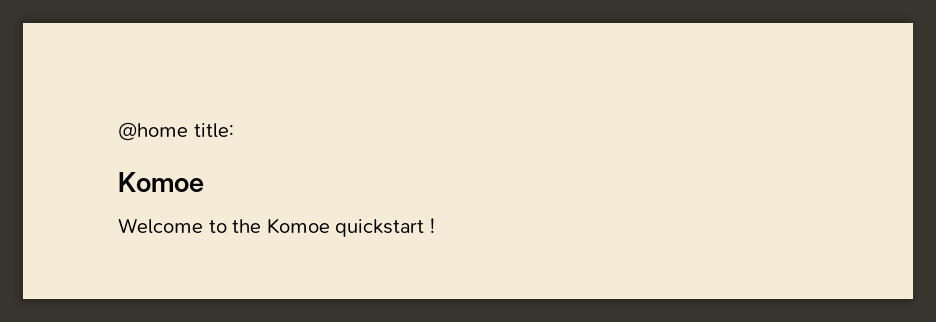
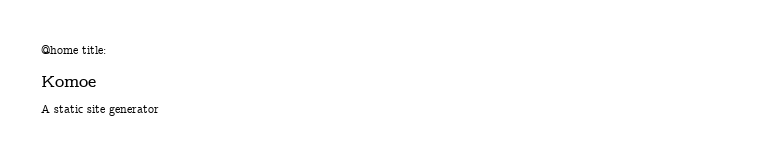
- Welcome to the Komoe quickstart !
+ A static site generator

